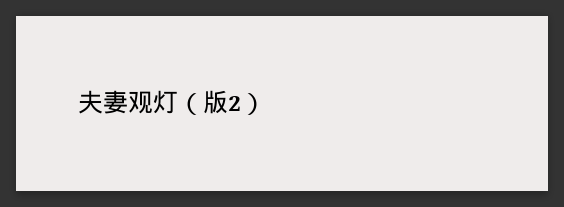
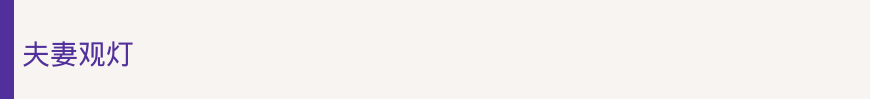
- 夫妻观灯（版2）
+ 夫妻观灯

